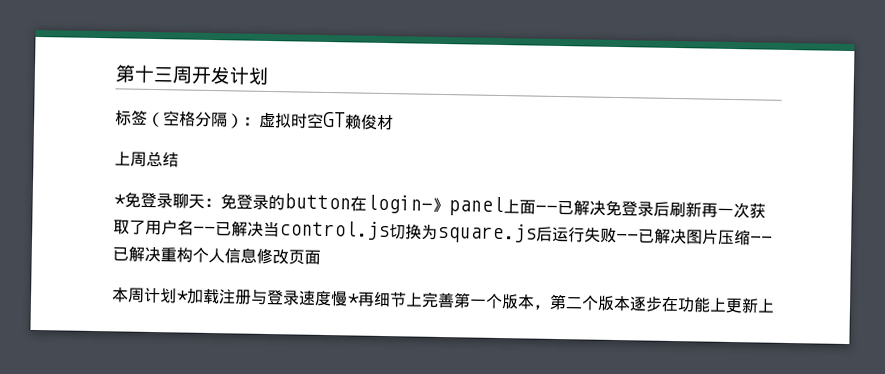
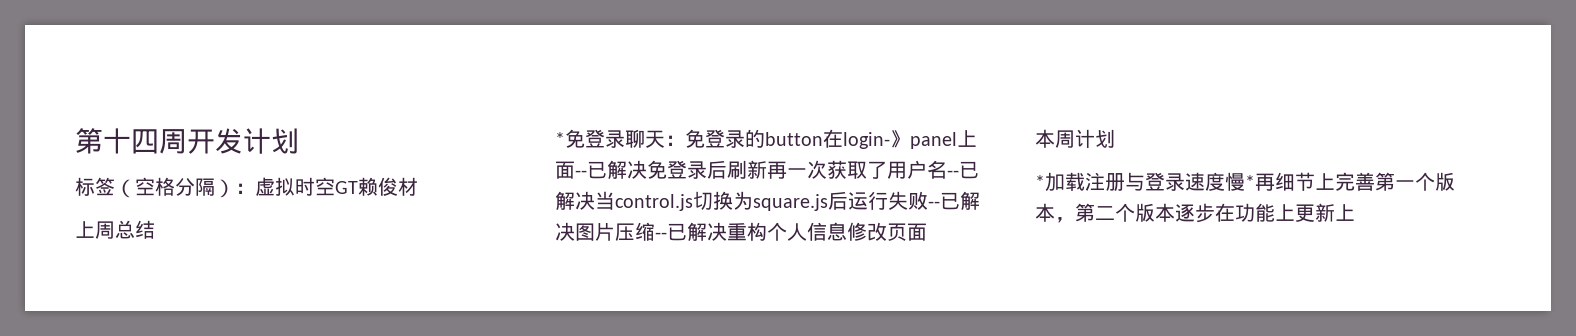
- 第十三周开发计划
+ 第十四周开发计划
- 本周计划*加载注册与登录速度慢*再细节上完善第一个版本，第二个版本逐步在功能上更新上
+ 本周计划
+ *加载注册与登录速度慢*再细节上完善第一个版本，第二个版本逐步在功能上更新上

